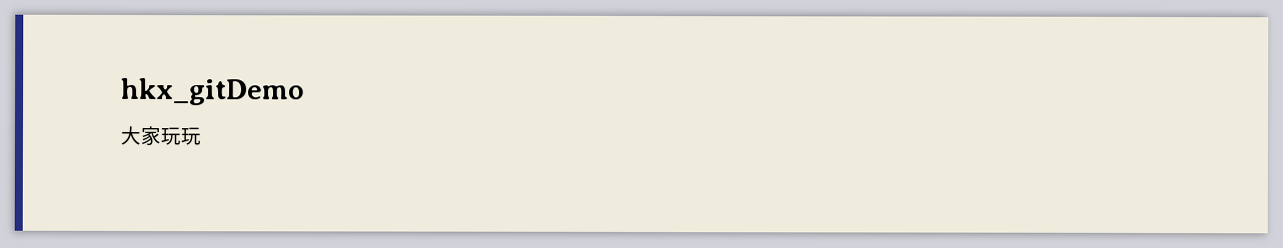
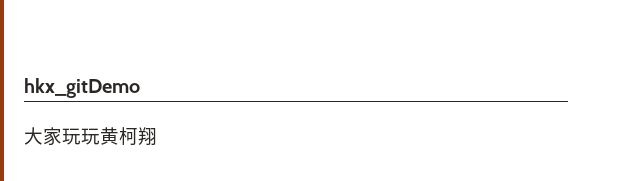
- 大家玩玩
+ 大家玩玩黄柯翔

